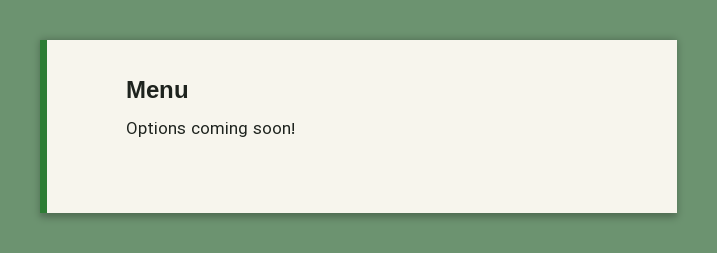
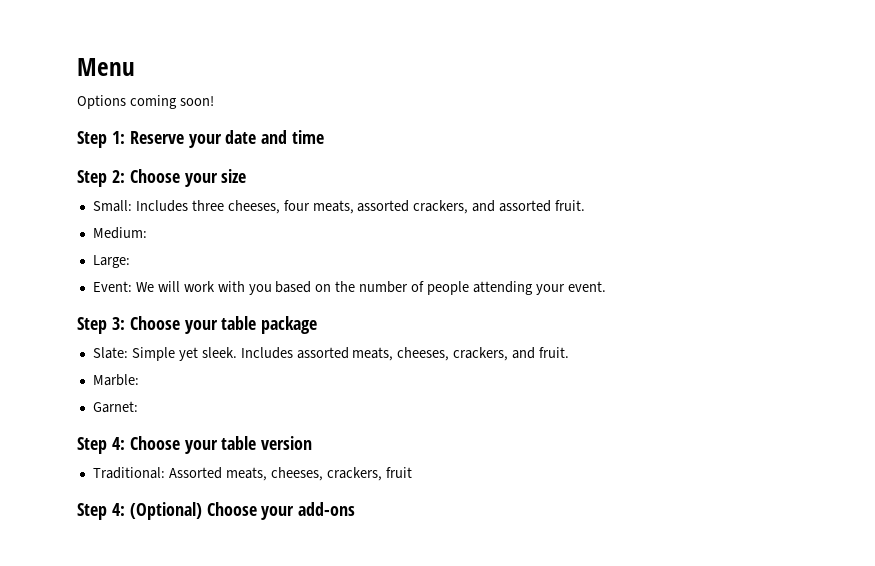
+ Step 1: Reserve your date and time
+ Step 2: Choose your size
+ Small: Includes three cheeses, four meats, assorted crackers, and assorted fruit.
+ Medium:
+ Large:
+ Event: We will work with you based on the number of people attending your event.
+ Step 3: Choose your table package
+ Slate: Simple yet sleek. Includes assorted meats, cheeses, crackers, and fruit.
+ Marble:
+ Garnet:
+ Step 4: Choose your table version
+ Traditional: Assorted meats, cheeses, crackers, fruit
+ Step 4: (Optional) Choose your add-ons

